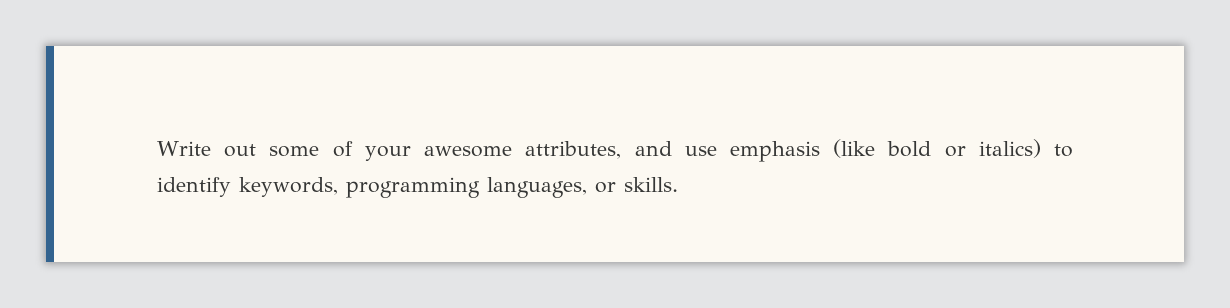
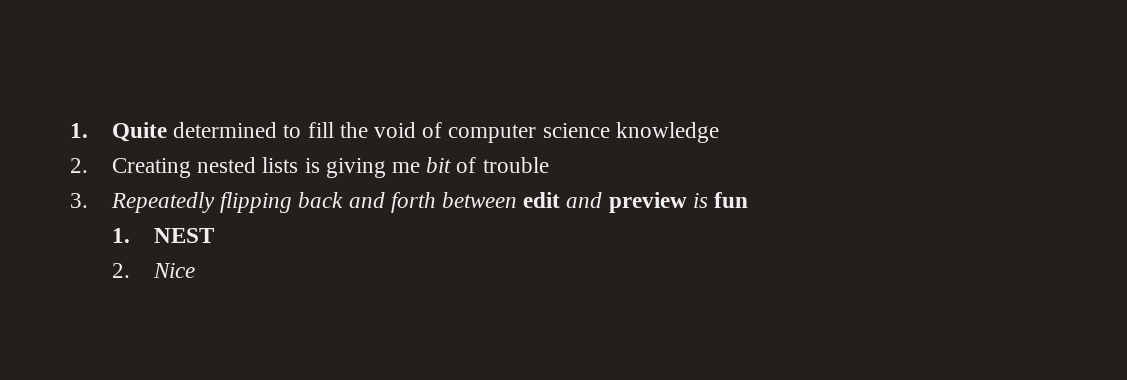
- Write out some of your awesome attributes, and use emphasis (like bold or italics) to identify keywords, programming languages, or skills.
+ 1. Quite determined to fill the void of computer science knowledge
+ 2. Creating nested lists is giving me bit of trouble
+ 3. Repeatedly flipping back and forth between edit and preview is fun
+ 1. NEST
+ 2. Nice

